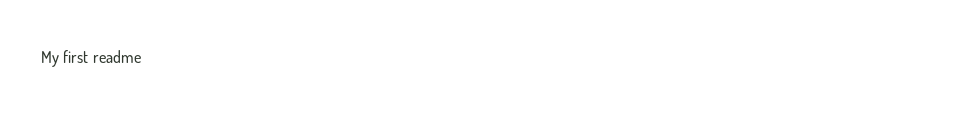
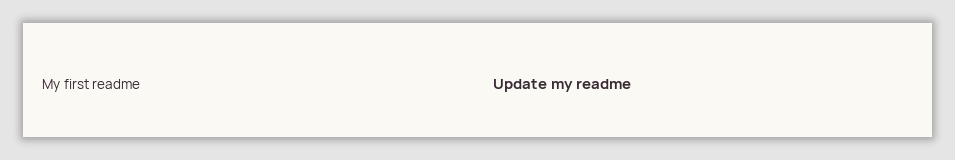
+ Update my readme

